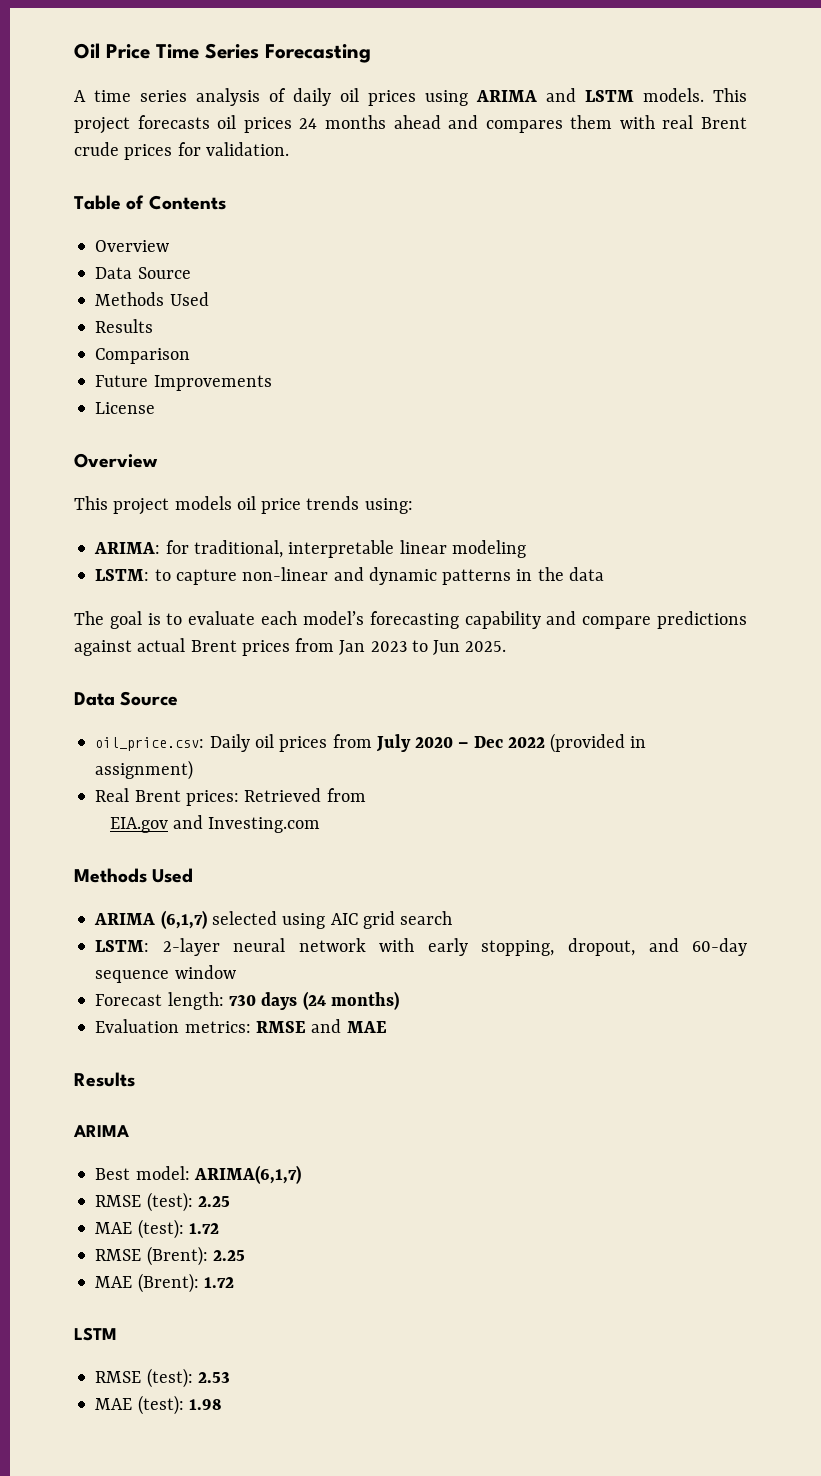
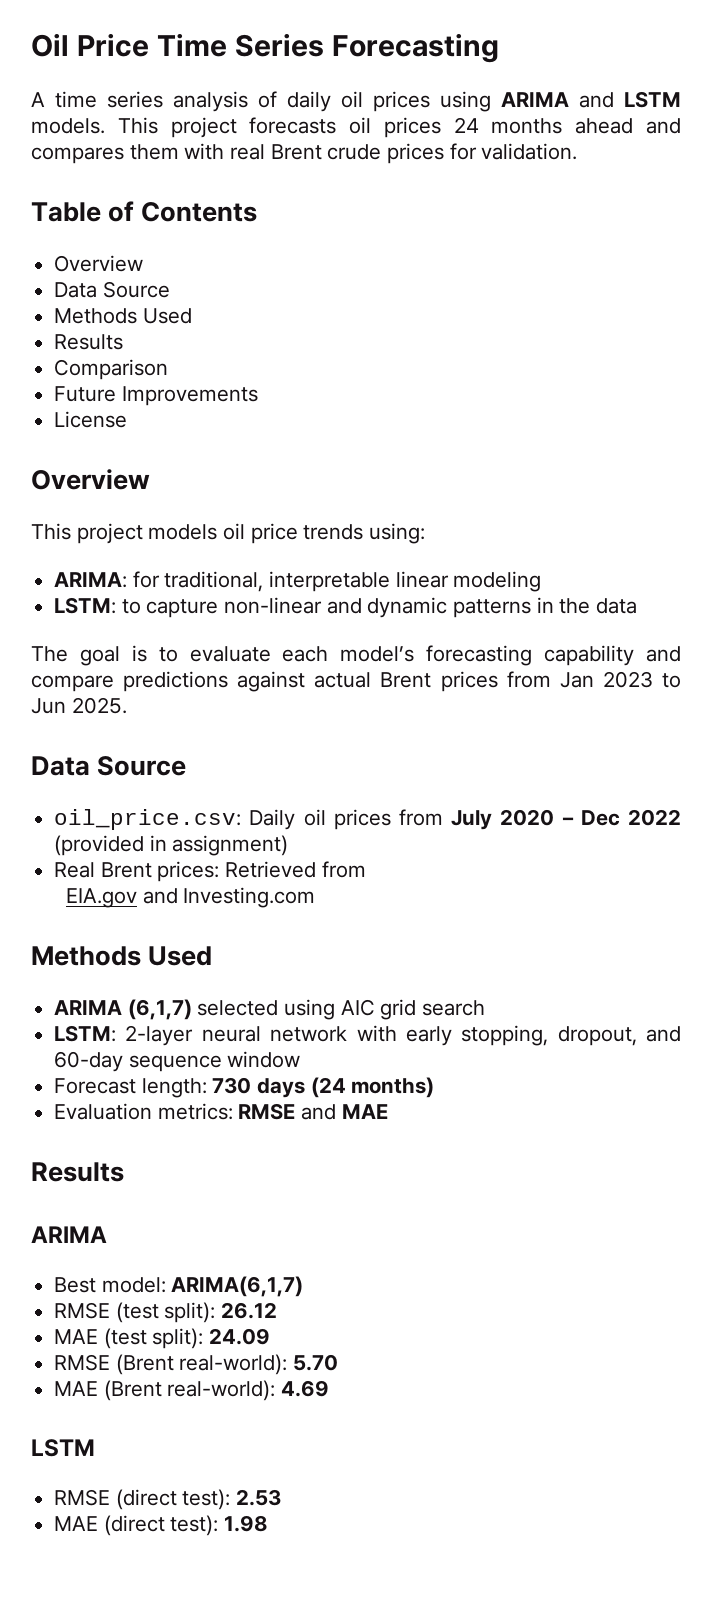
- RMSE (test): 2.25
- MAE (test): 1.72
- RMSE (Brent): 2.25
- MAE (Brent): 1.72
+ RMSE (test split): 26.12
+ MAE (test split): 24.09
+ RMSE (Brent real-world): 5.70
+ MAE (Brent real-world): 4.69
- RMSE (test): 2.53
+ RMSE (direct test): 2.53
- MAE (test): 1.98
+ MAE (direct test): 1.98

